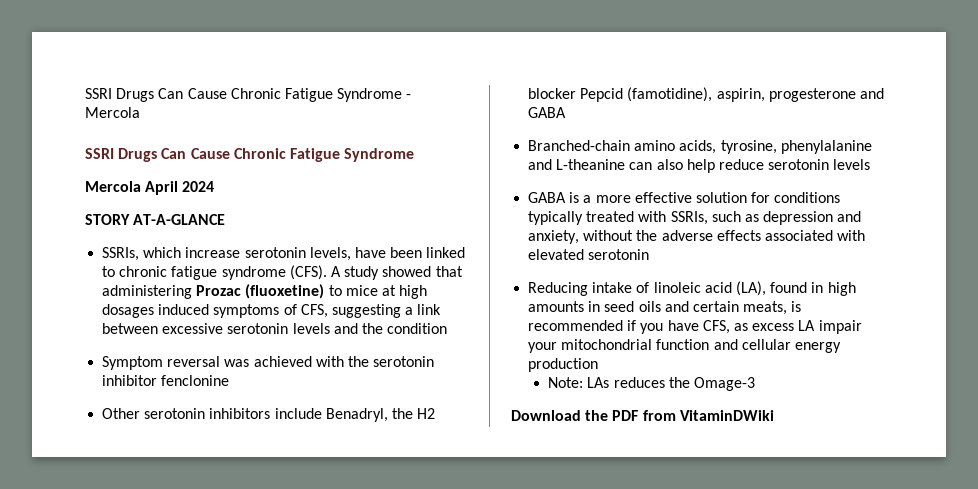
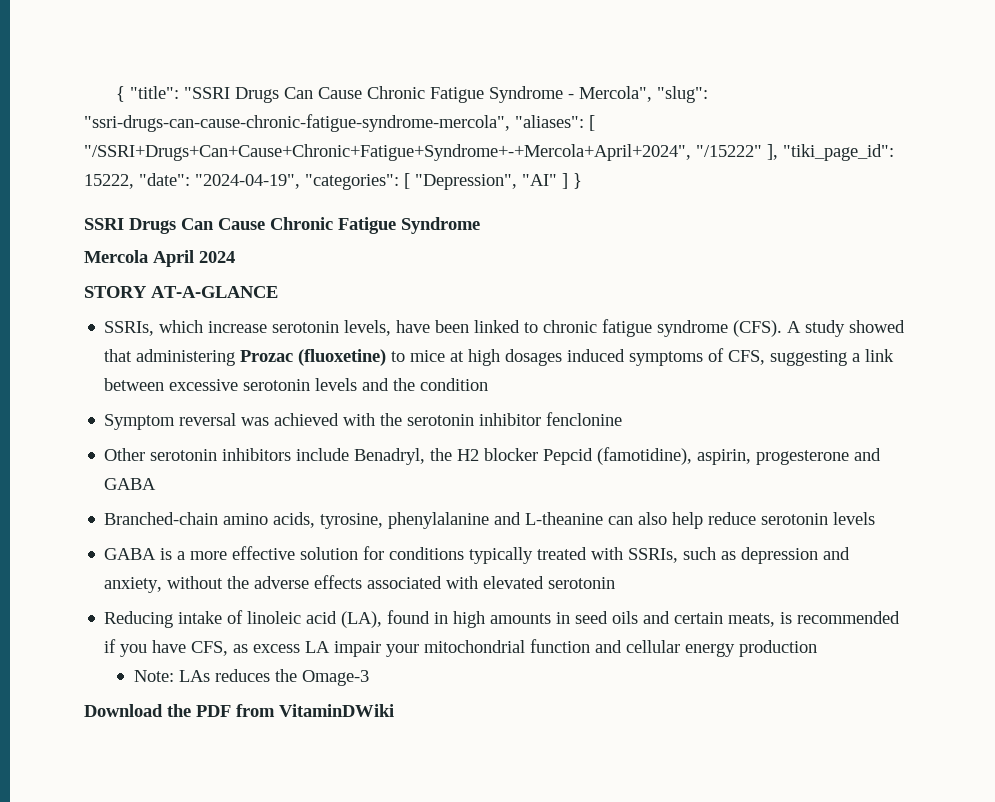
- SSRI Drugs Can Cause Chronic Fatigue Syndrome - Mercola
+ { "title": "SSRI Drugs Can Cause Chronic Fatigue Syndrome - Mercola", "slug": "ssri-drugs-can-cause-chronic-fatigue-syndrome-mercola", "aliases": [ "/SSRI+Drugs+Can+Cause+Chronic+Fatigue+Syndrome+-+Mercola+April+2024", "/15222" ], "tiki_page_id": 15222, "date": "2024-04-19", "categories": [ "Depression", "AI" ] }

